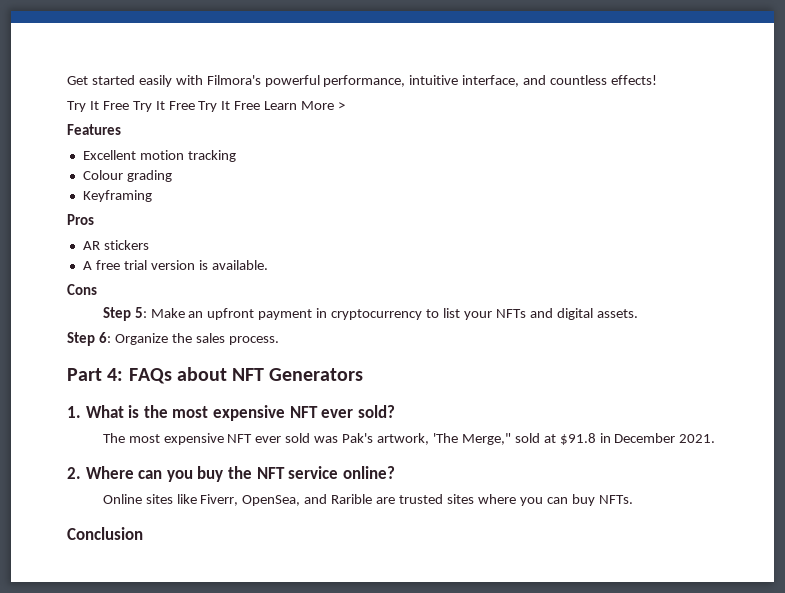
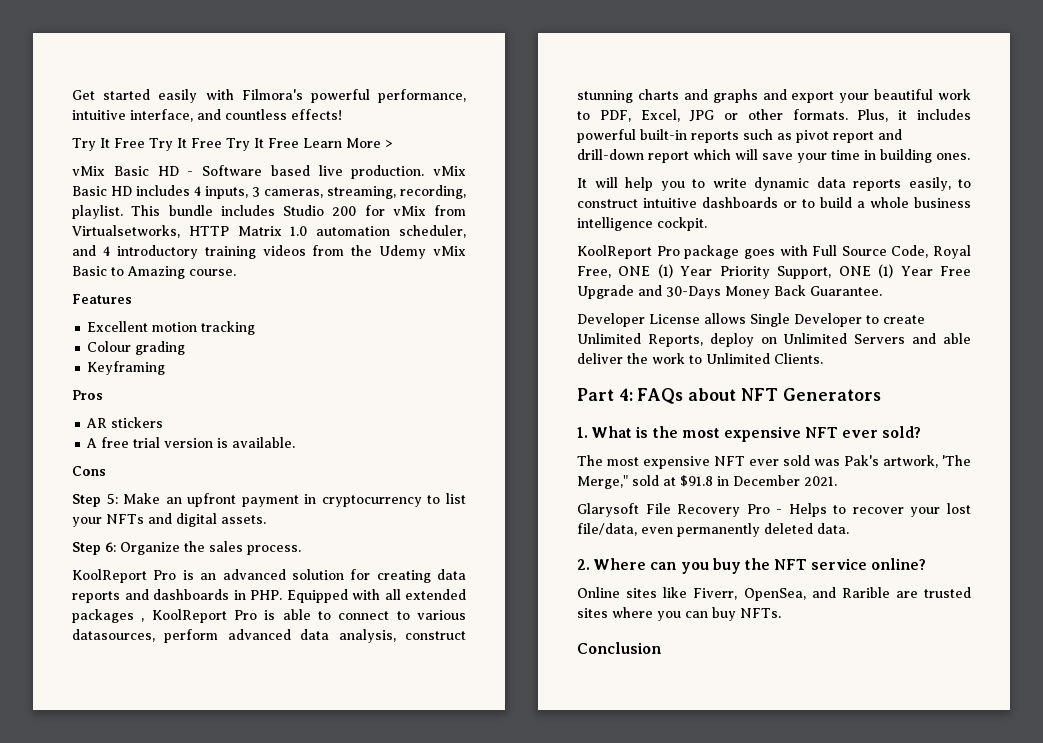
+ vMix Basic HD - Software based live production. vMix Basic HD includes 4 inputs, 3 cameras, streaming, recording, playlist. This bundle includes Studio 200 for vMix from Virtualsetworks, HTTP Matrix 1.0 automation scheduler, and 4 introductory training videos from the Udemy vMix Basic to Amazing course.
+ KoolReport Pro is an advanced solution for creating data reports and dashboards in PHP. Equipped with all extended packages , KoolReport Pro is able to connect to various datasources, perform advanced data analysis, construct stunning charts and graphs and export your beautiful work to PDF, Excel, JPG or other formats. Plus, it includes powerful built-in reports such as pivot report and drill-down report which will save your time in building ones.
+ It will help you to write dynamic data reports easily, to construct intuitive dashboards or to build a whole business intelligence cockpit.
+ KoolReport Pro package goes with Full Source Code, Royal Free, ONE (1) Year Priority Support, ONE (1) Year Free Upgrade and 30-Days Money Back Guarantee.
+ Developer License allows Single Developer to create Unlimited Reports, deploy on Unlimited Servers and able deliver the work to Unlimited Clients.
+ Glarysoft File Recovery Pro - Helps to recover your lost file/data, even permanently deleted data.

